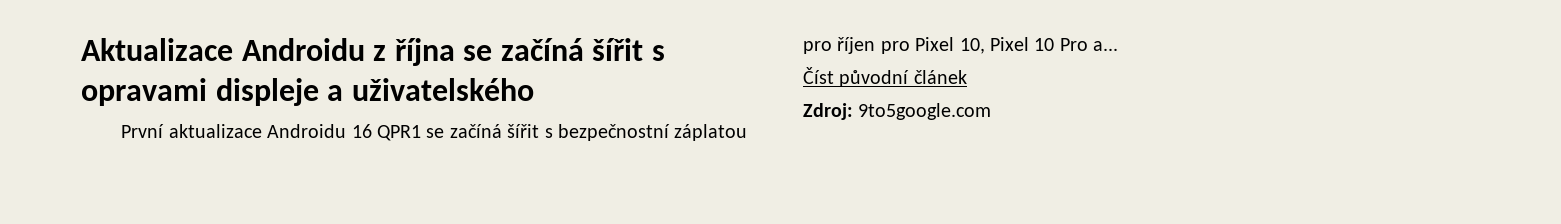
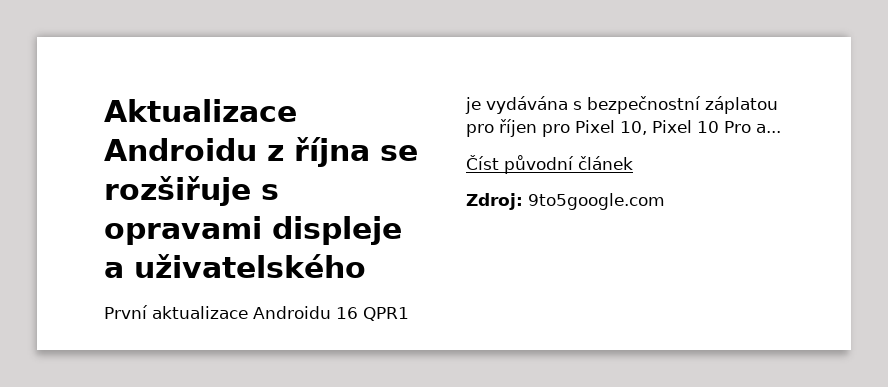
- Aktualizace Androidu z října se začíná šířit s opravami displeje a uživatelského
+ Aktualizace Androidu z října se rozšiřuje s opravami displeje a uživatelského
- První aktualizace Androidu 16 QPR1 se začíná šířit s bezpečnostní záplatou pro říjen pro Pixel 10, Pixel 10 Pro a...
+ První aktualizace Androidu 16 QPR1 je vydávána s bezpečnostní záplatou pro říjen pro Pixel 10, Pixel 10 Pro a...

